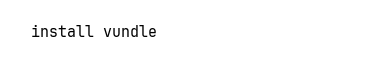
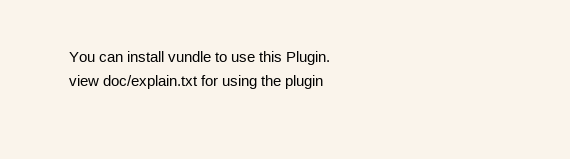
- install vundle
+ You can install vundle to use this Plugin.
+ view doc/explain.txt for using the plugin

